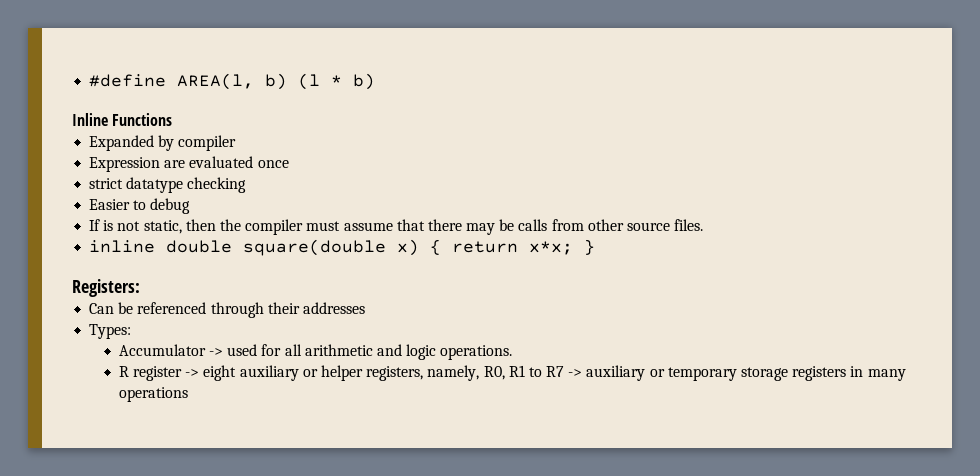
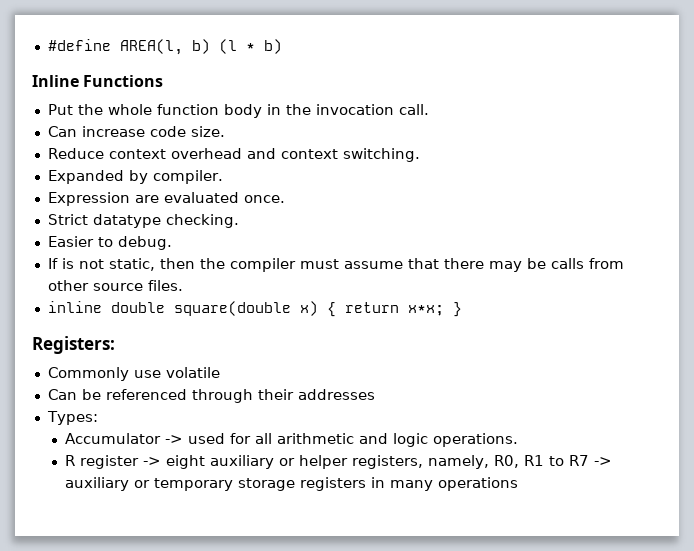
+ Put the whole function body in the invocation call.
+ Can increase code size.
+ Reduce context overhead and context switching.
- Expanded by compiler
+ Expanded by compiler.
- Expression are evaluated once
- strict datatype checking
+ Expression are evaluated once.
+ Strict datatype checking.
- Easier to debug
+ Easier to debug.
+ Commonly use volatile

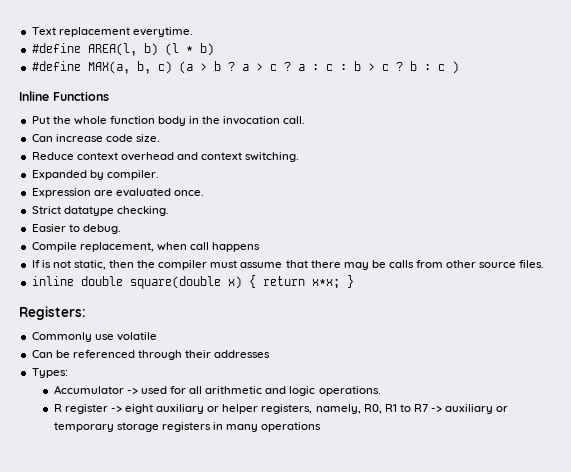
+ Text replacement everytime.
+ #define MAX(a, b, c) (a > b ? a > c ? a : c : b > c ? b : c )
+ Compile replacement, when call happens

